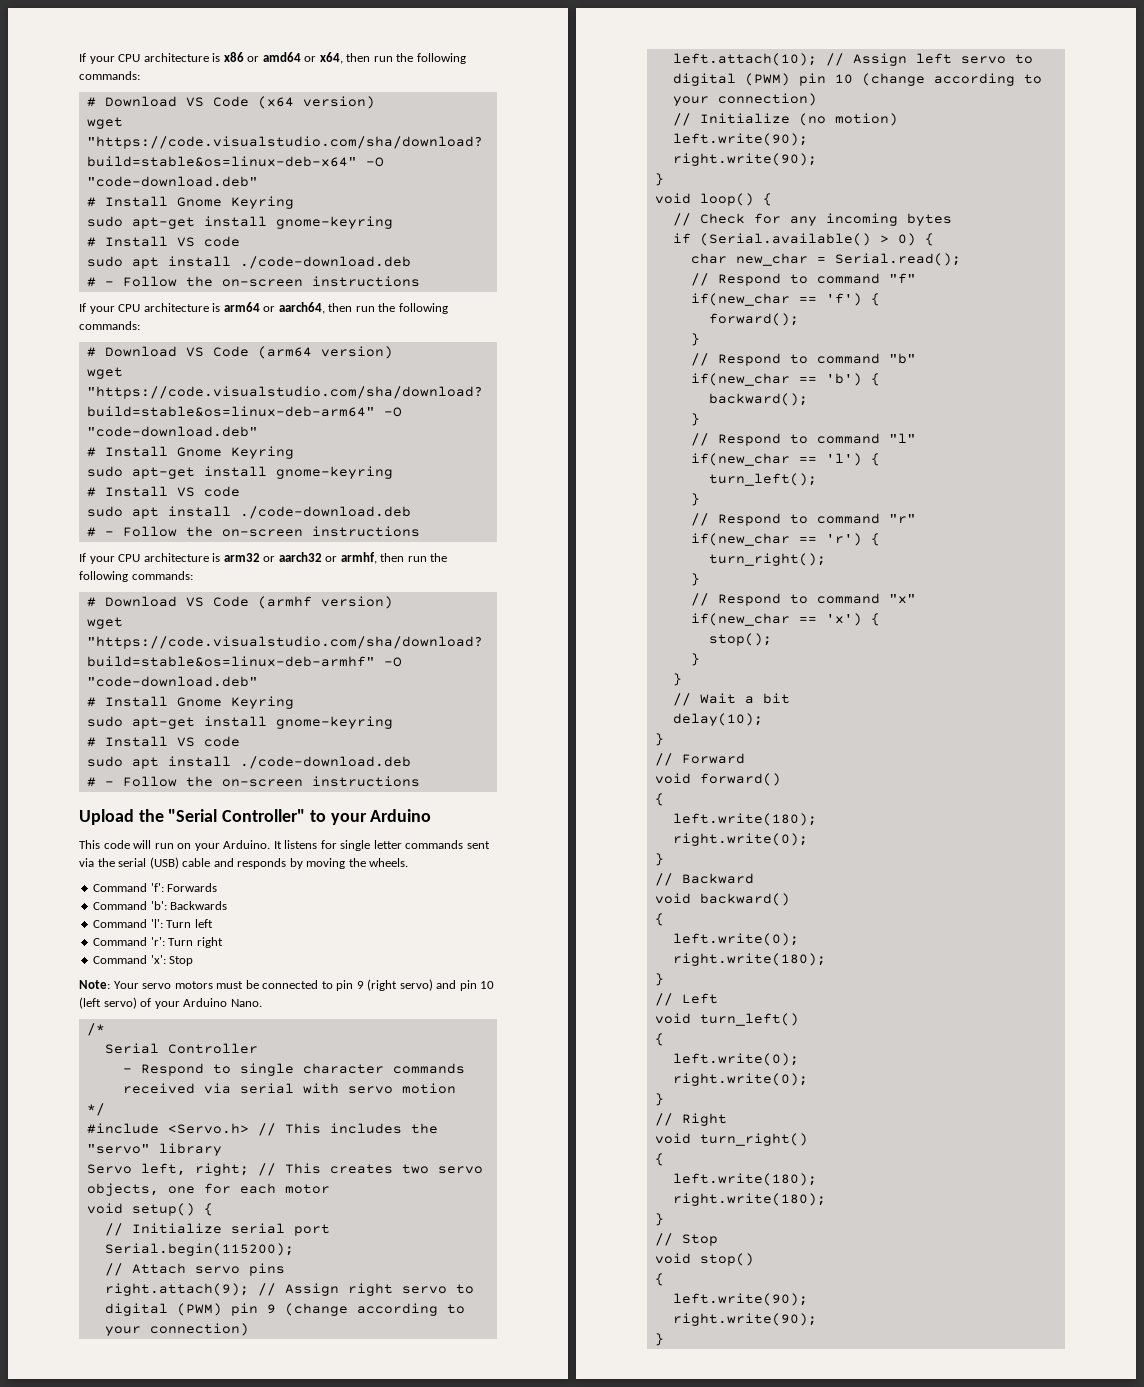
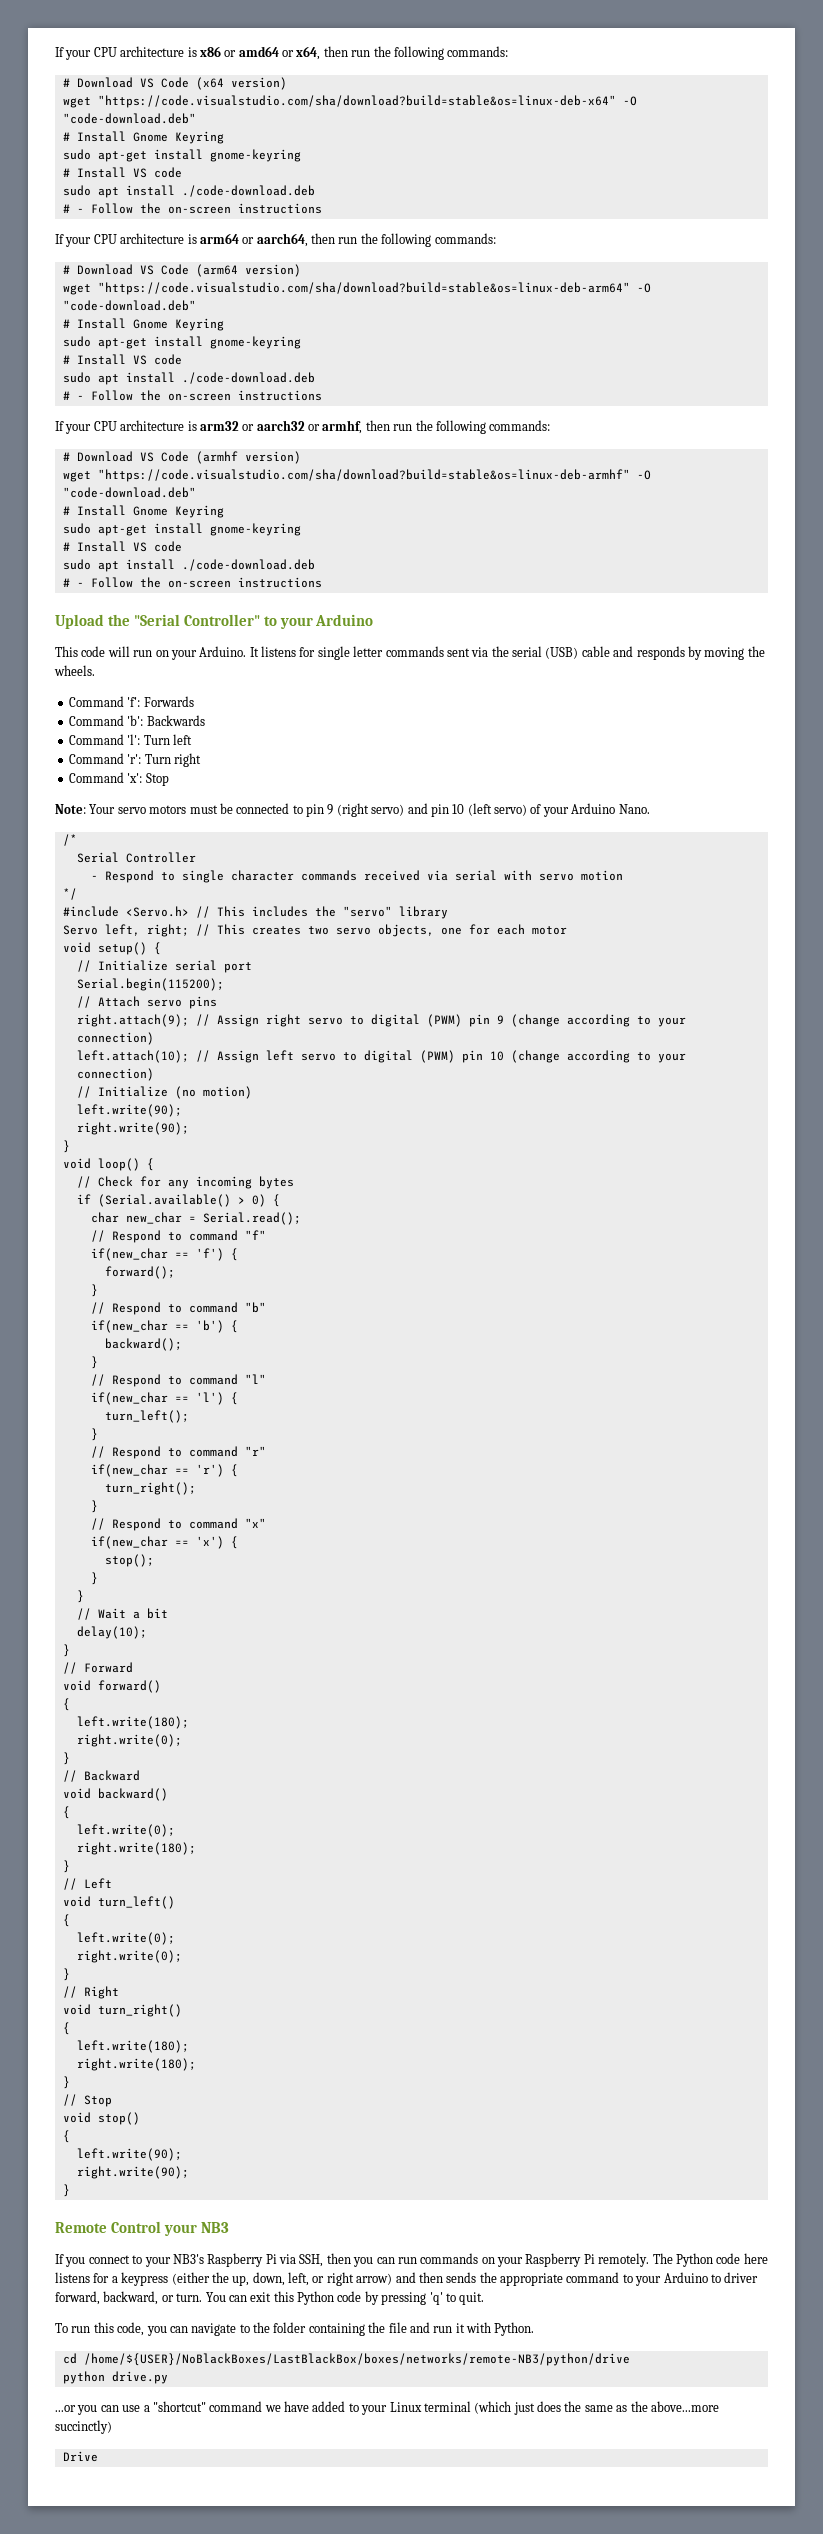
+ Remote Control your NB3
+ If you connect to your NB3's Raspberry Pi via SSH, then you can run commands on your Raspberry Pi remotely. The Python code here listens for a keypress (either the up, down, left, or right arrow) and then sends the appropriate command to your Arduino to driver forward, backward, or turn. You can exit this Python code by pressing 'q' to quit.
+ To run this code, you can navigate to the folder containing the file and run it with Python.
+ cd /home/${USER}/NoBlackBoxes/LastBlackBox/boxes/networks/remote-NB3/python/drive
+ python drive.py
+ ...or you can use a "shortcut" command we have added to your Linux terminal (which just does the same as the above...more succinctly)
+ Drive

